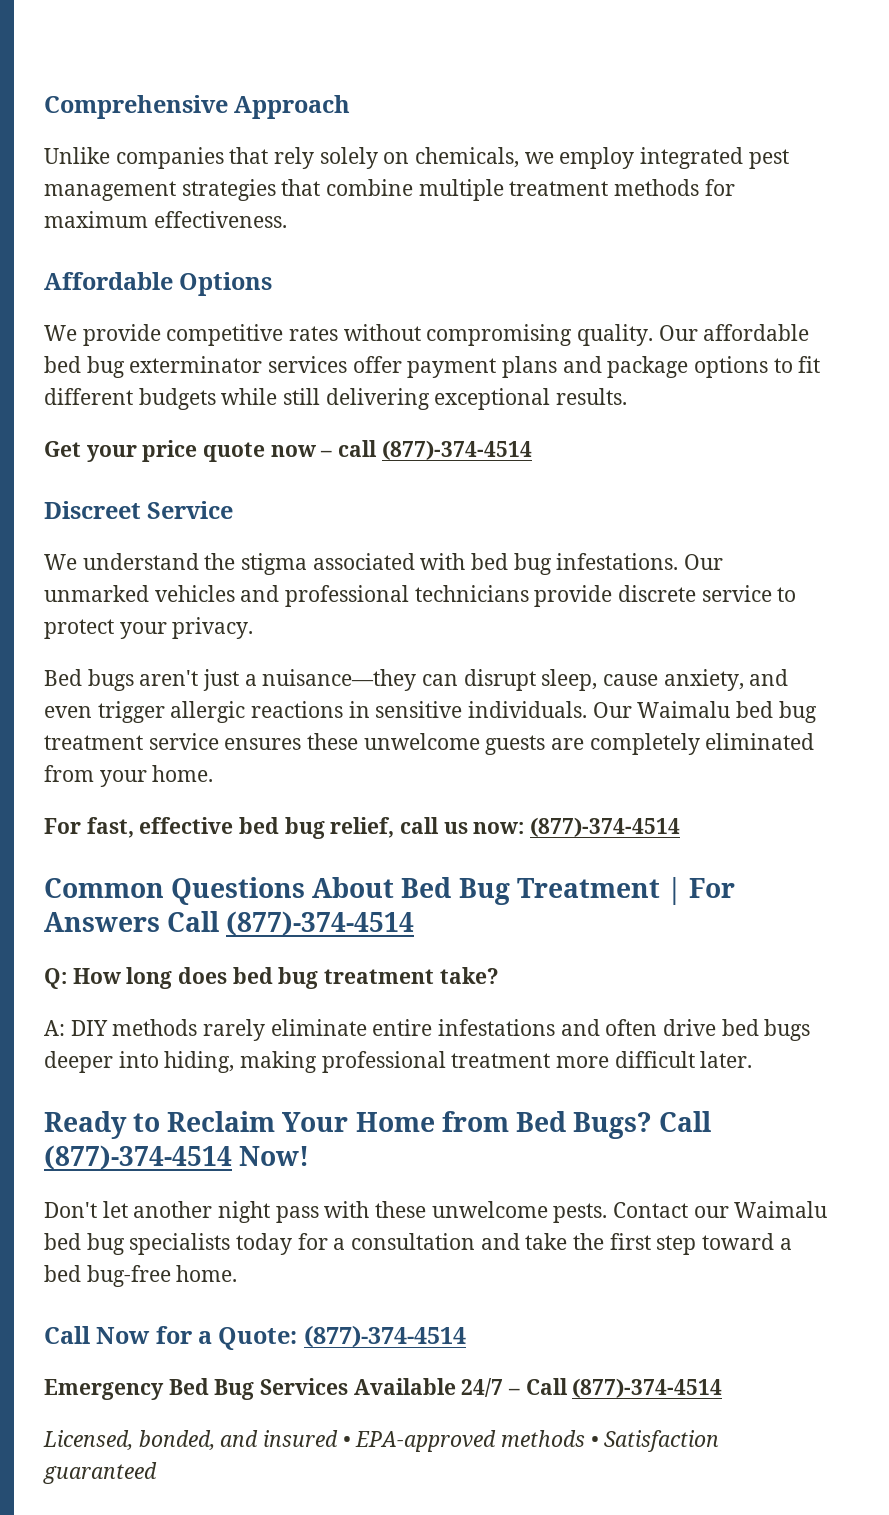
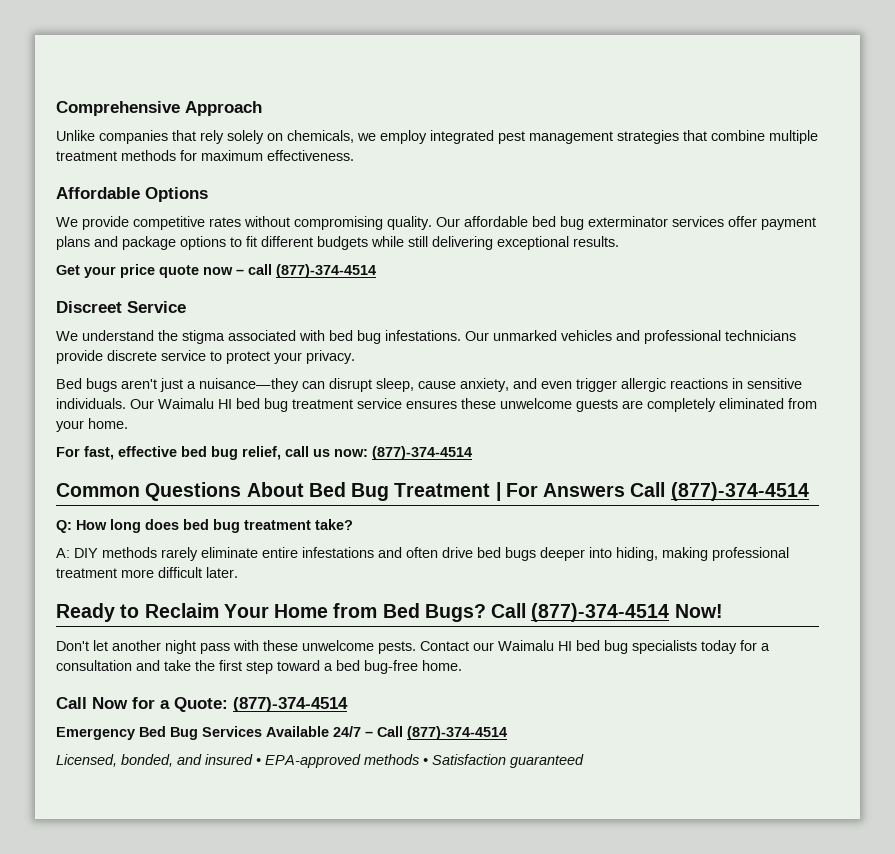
- Our Waimalu bed bug treatment service ensures these unwelcome guests are completely eliminated from your home.
+ Our Waimalu HI bed bug treatment service ensures these unwelcome guests are completely eliminated from your home.
- Contact our Waimalu bed bug specialists today for a consultation and take the first step toward a bed bug-free home.
+ Contact our Waimalu HI bed bug specialists today for a consultation and take the first step toward a bed bug-free home.

